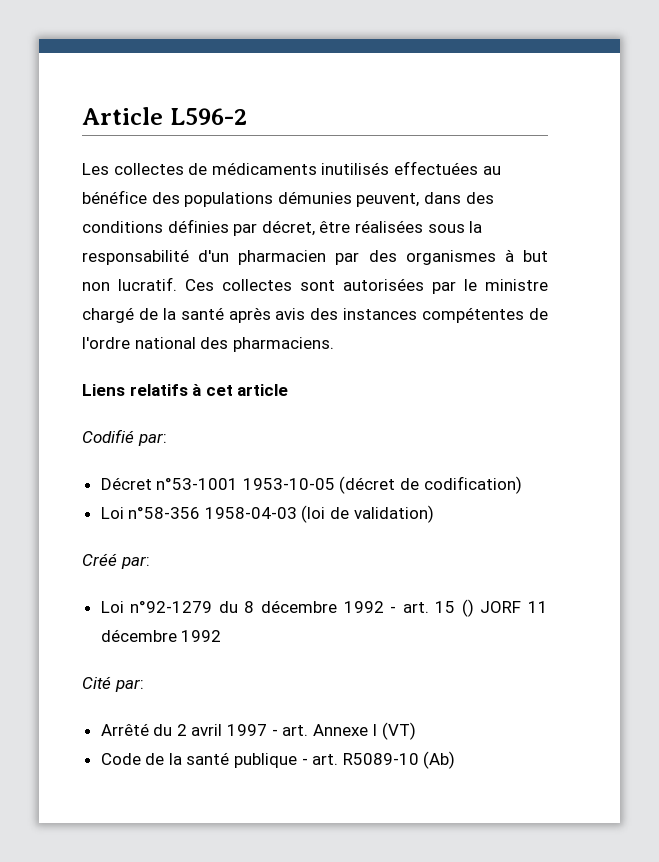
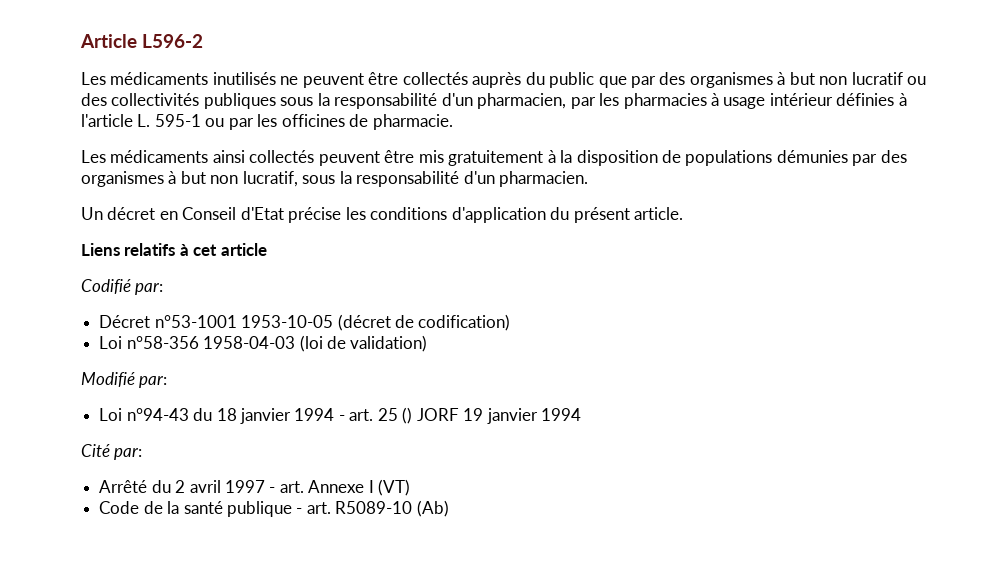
- Les collectes de médicaments inutilisés effectuées au bénéfice des populations démunies peuvent, dans des conditions définies par décret, être réalisées sous la responsabilité d'un pharmacien par des organismes à but non lucratif. Ces collectes sont autorisées par le ministre chargé de la santé après avis des instances compétentes de l'ordre national des pharmaciens.
+ Les médicaments inutilisés ne peuvent être collectés auprès du public que par des organismes à but non lucratif ou des collectivités publiques sous la responsabilité d'un pharmacien, par les pharmacies à usage intérieur définies à l'article L. 595-1 ou par les officines de pharmacie.
+ Les médicaments ainsi collectés peuvent être mis gratuitement à la disposition de populations démunies par des organismes à but non lucratif, sous la responsabilité d'un pharmacien.
+ Un décret en Conseil d'Etat précise les conditions d'application du présent article.
- Créé par:
+ Modifié par:
- Loi n°92-1279 du 8 décembre 1992 - art. 15 () JORF 11 décembre 1992
+ Loi n°94-43 du 18 janvier 1994 - art. 25 () JORF 19 janvier 1994

